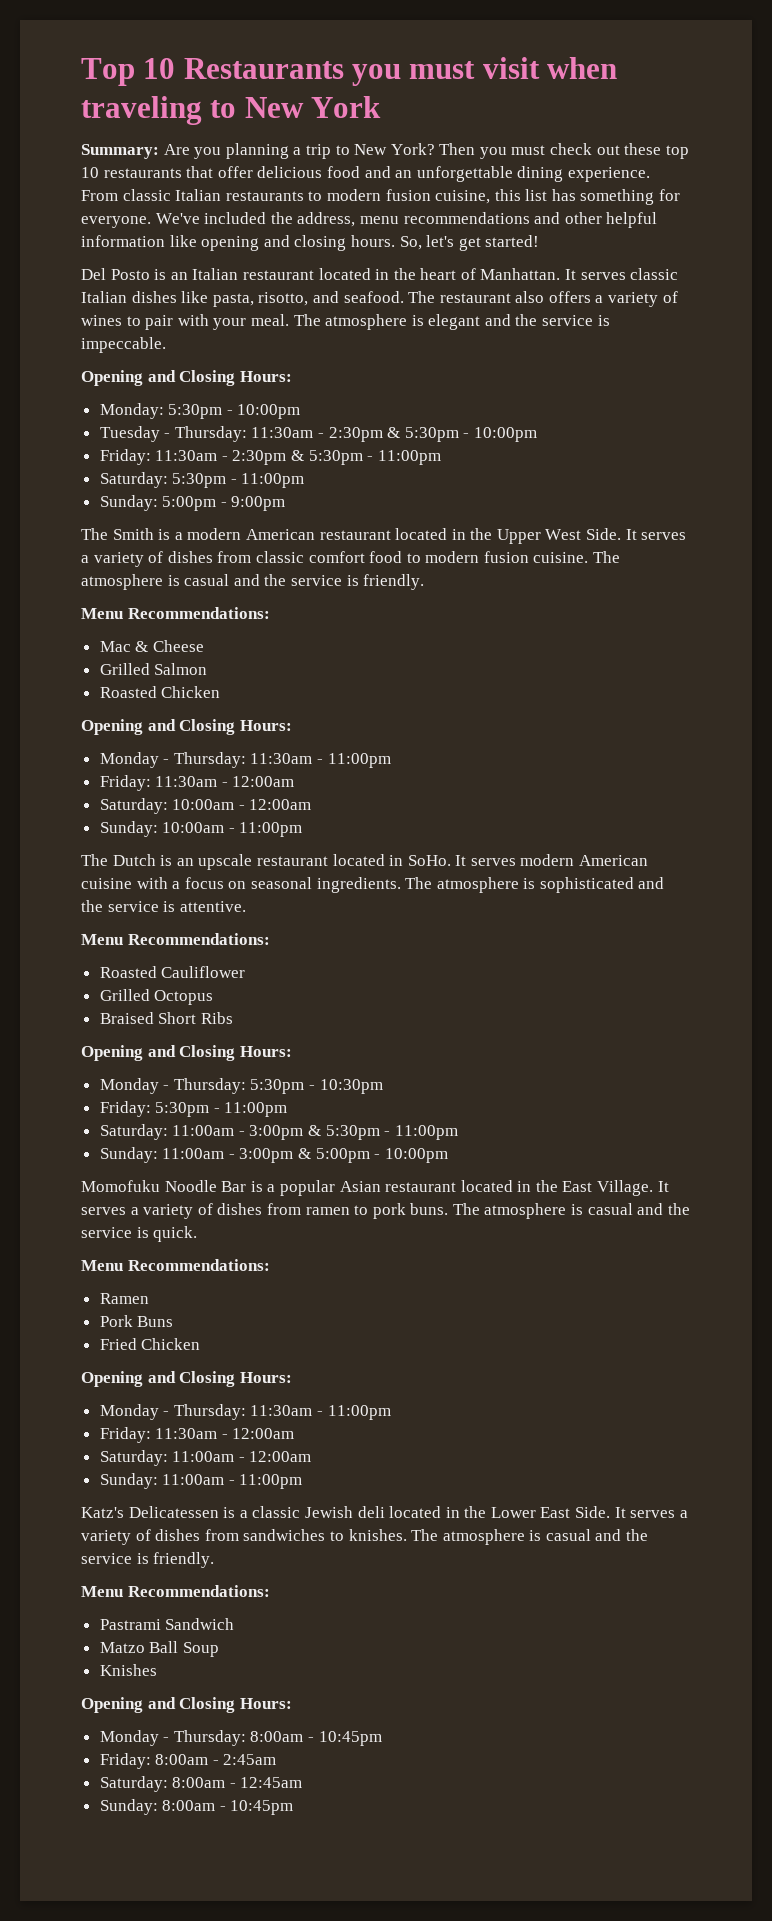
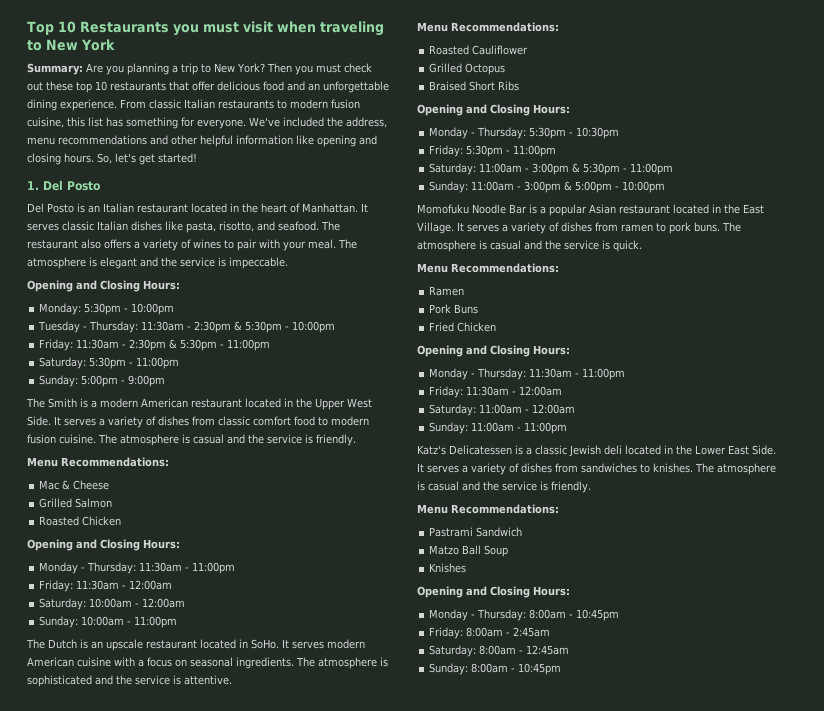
+ 1. Del Posto

